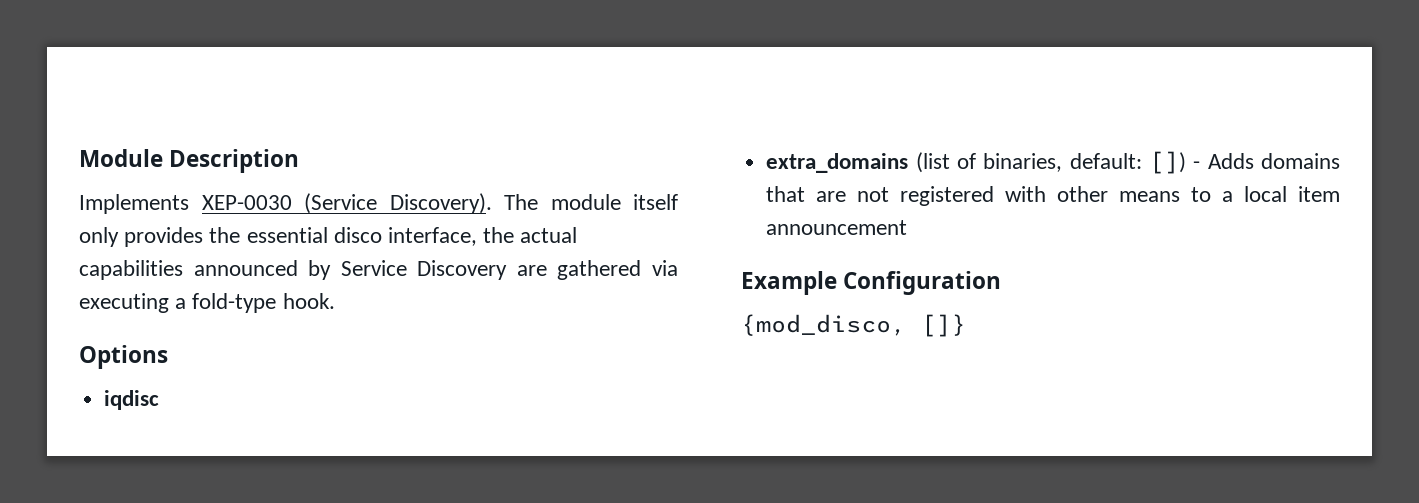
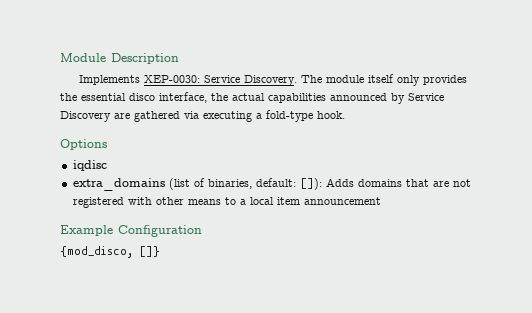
- Implements XEP-0030 (Service Discovery).
+ Implements XEP-0030: Service Discovery.
- extra_domains (list of binaries, default: []) - Adds domains that are not registered with other means to a local item announcement
+ extra_domains (list of binaries, default: []): Adds domains that are not registered with other means to a local item announcement

